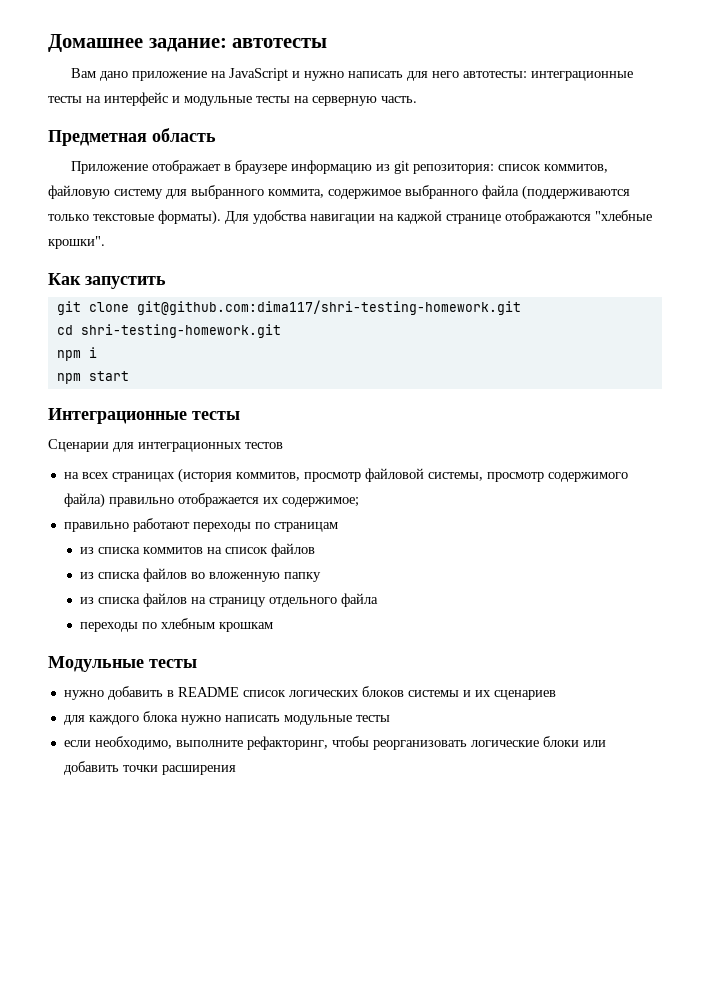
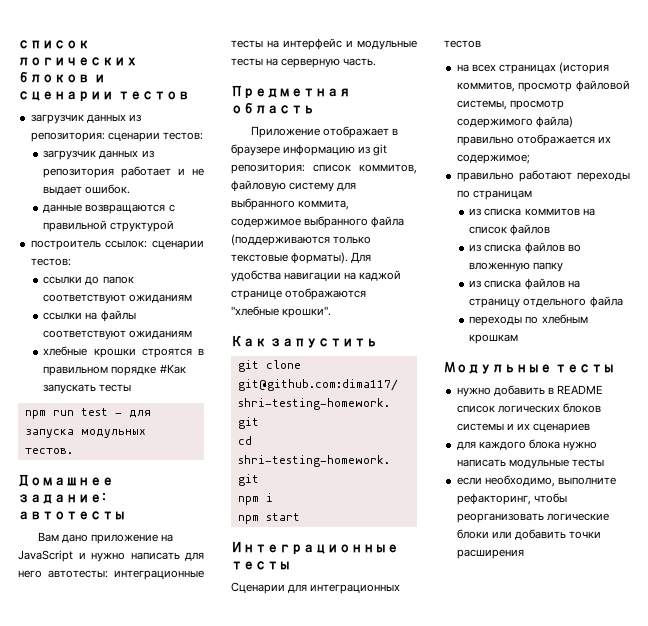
+ список логических блоков и сценарии тестов
+ загрузчик данных из репозитория: сценарии тестов:
+ загрузчик данных из репозитория работает и не выдает ошибок.
+ данные возвращаются с правильной структурой
+ построитель ссылок: сценарии тестов:
+ ссылки до папок соответствуют ожиданиям
+ ссылки на файлы соответствуют ожиданиям
+ хлебные крошки строятся в правильном порядке #Как запускать тесты
+ npm run test - для запуска модульных тестов.

